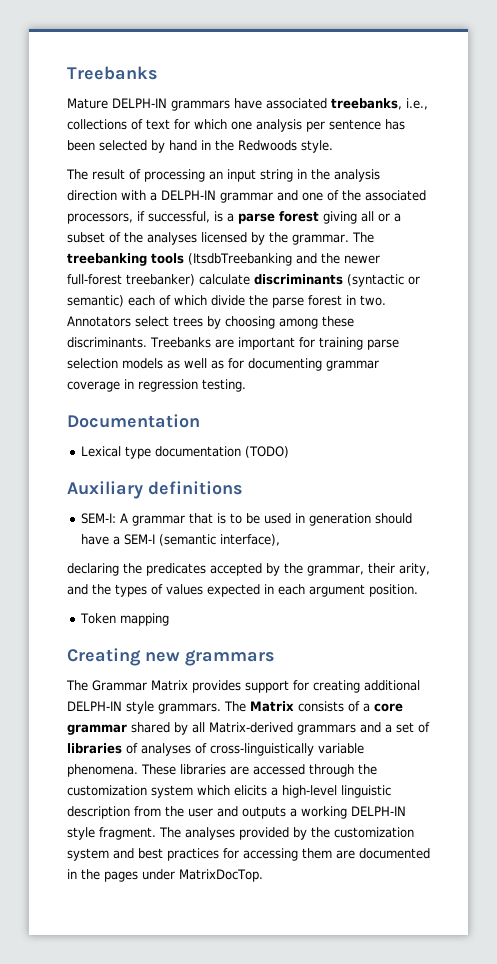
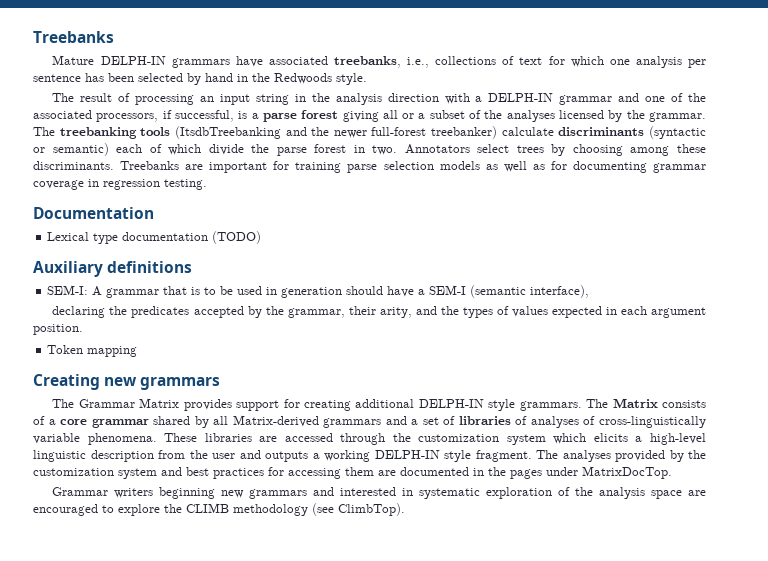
+ Grammar writers beginning new grammars and interested in systematic exploration of the analysis space are encouraged to explore the CLIMB methodology (see ClimbTop).

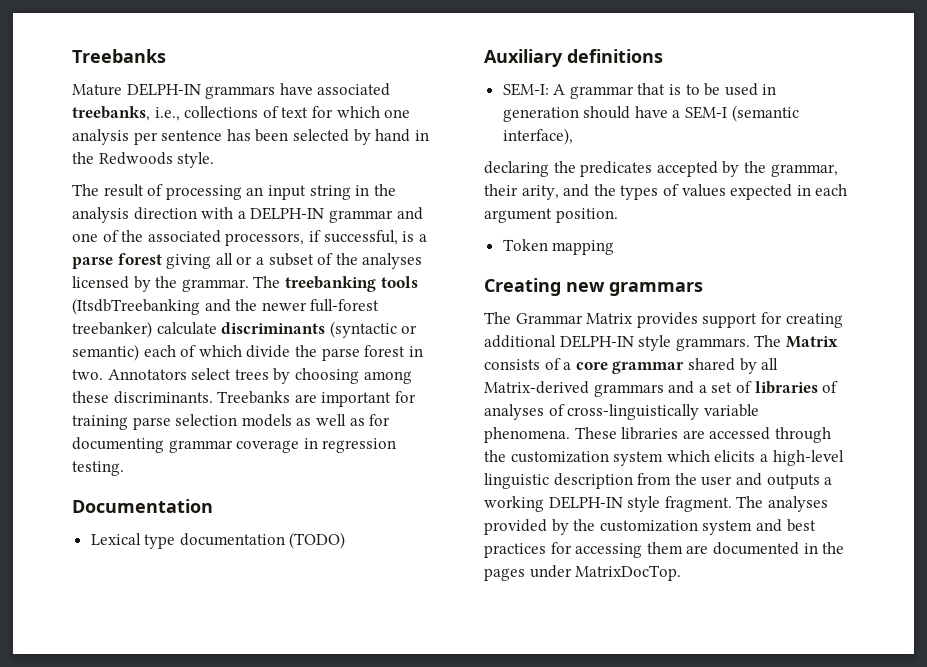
- Grammar writers beginning new grammars and interested in systematic exploration of the analysis space are encouraged to explore the CLIMB methodology (see ClimbTop).

